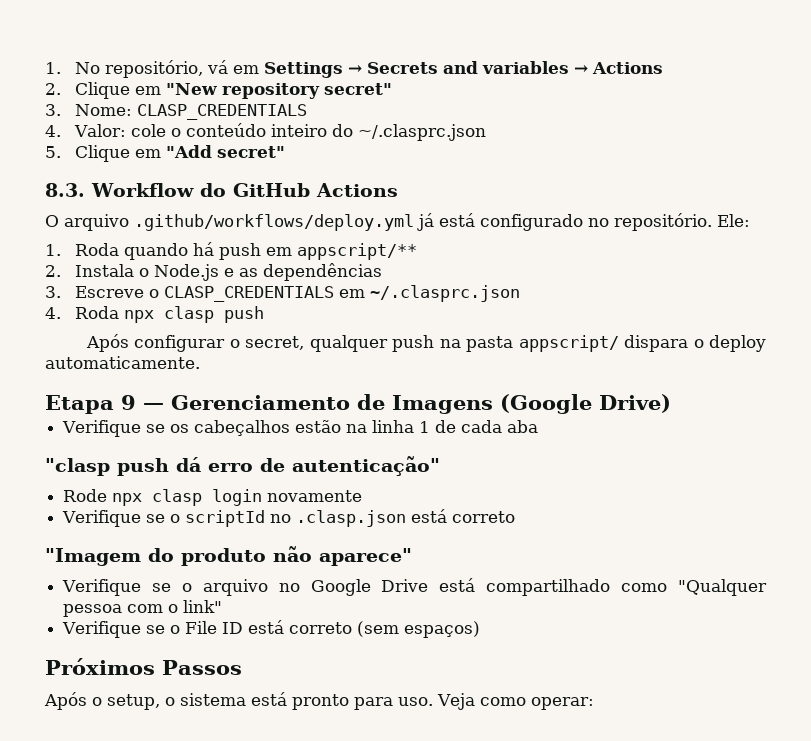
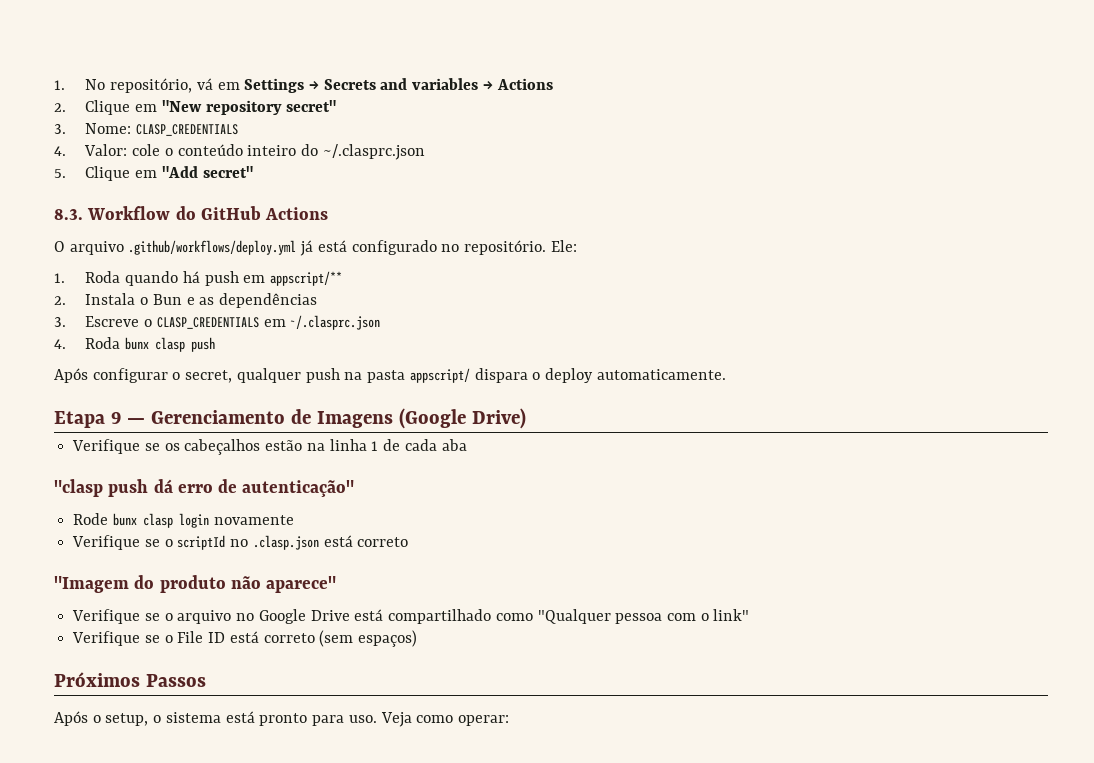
- 2. Instala o Node.js e as dependências
+ 2. Instala o Bun e as dependências
- 4. Roda npx clasp push
+ 4. Roda bunx clasp push
- Rode npx clasp login novamente
+ Rode bunx clasp login novamente

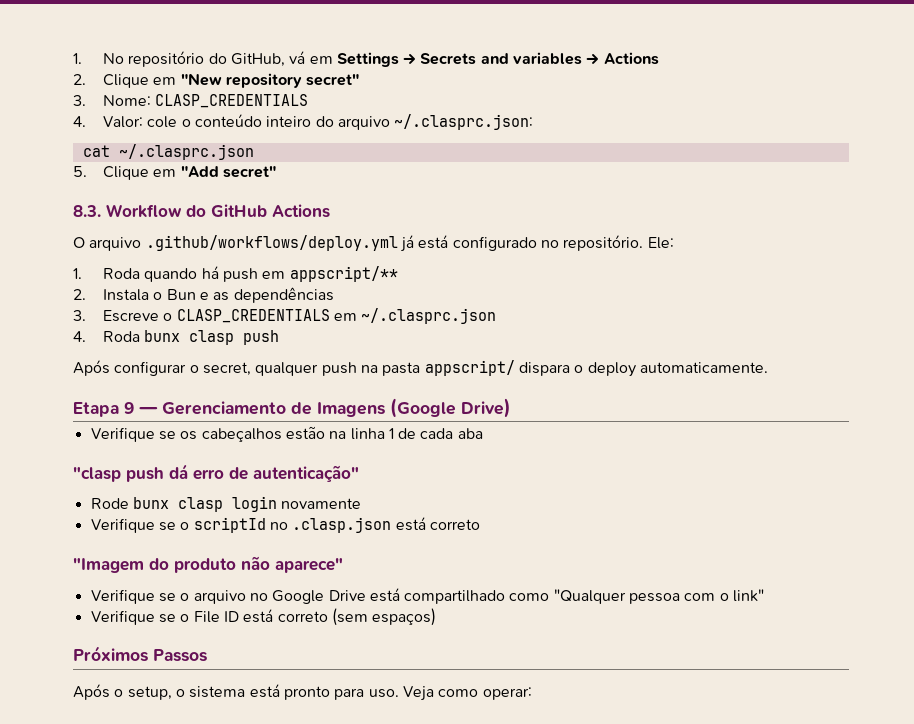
- 1. No repositório, vá em Settings → Secrets and variables → Actions
+ 1. No repositório do GitHub, vá em Settings → Secrets and variables → Actions
- 4. Valor: cole o conteúdo inteiro do ~/.clasprc.json
+ 4. Valor: cole o conteúdo inteiro do arquivo ~/.clasprc.json:
+ cat ~/.clasprc.json

